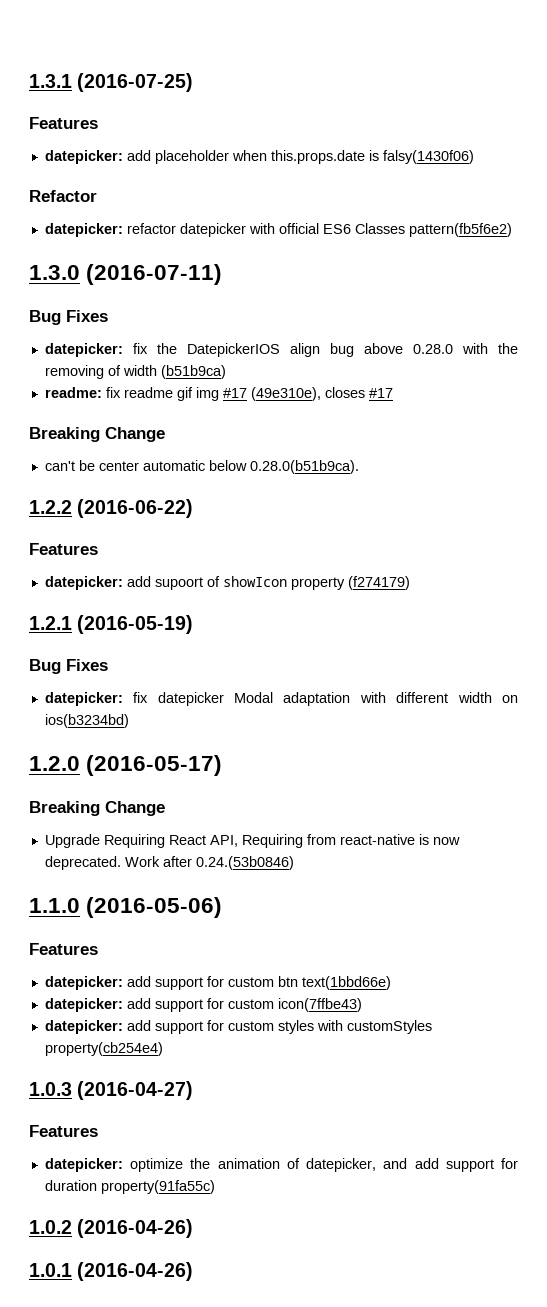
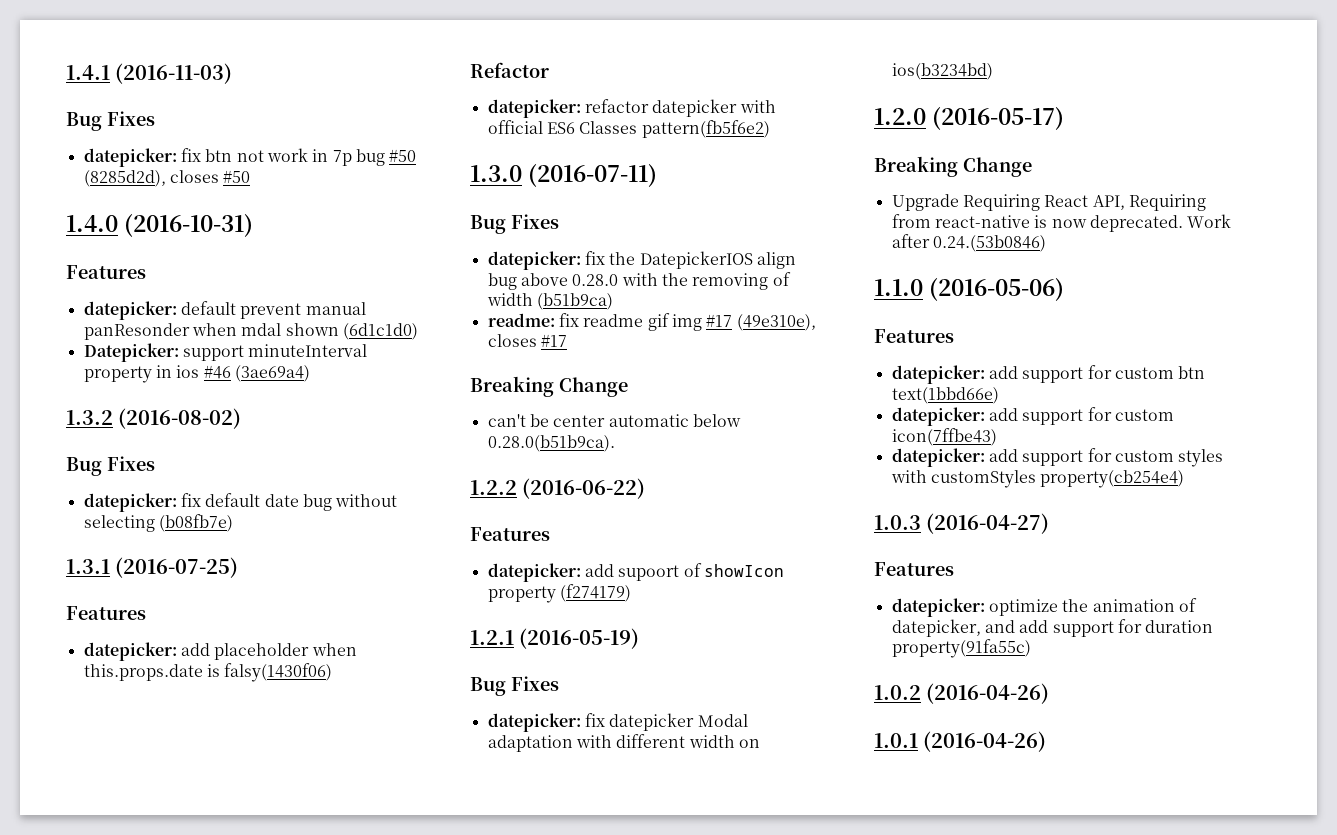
+ 1.4.1 (2016-11-03)
+ Bug Fixes
+ datepicker: fix btn not work in 7p bug #50 (8285d2d), closes #50
+ 1.4.0 (2016-10-31)
+ Features
+ datepicker: default prevent manual panResonder when mdal shown (6d1c1d0)
+ Datepicker: support minuteInterval property in ios #46 (3ae69a4)
+ 1.3.2 (2016-08-02)
+ Bug Fixes
+ datepicker: fix default date bug without selecting (b08fb7e)

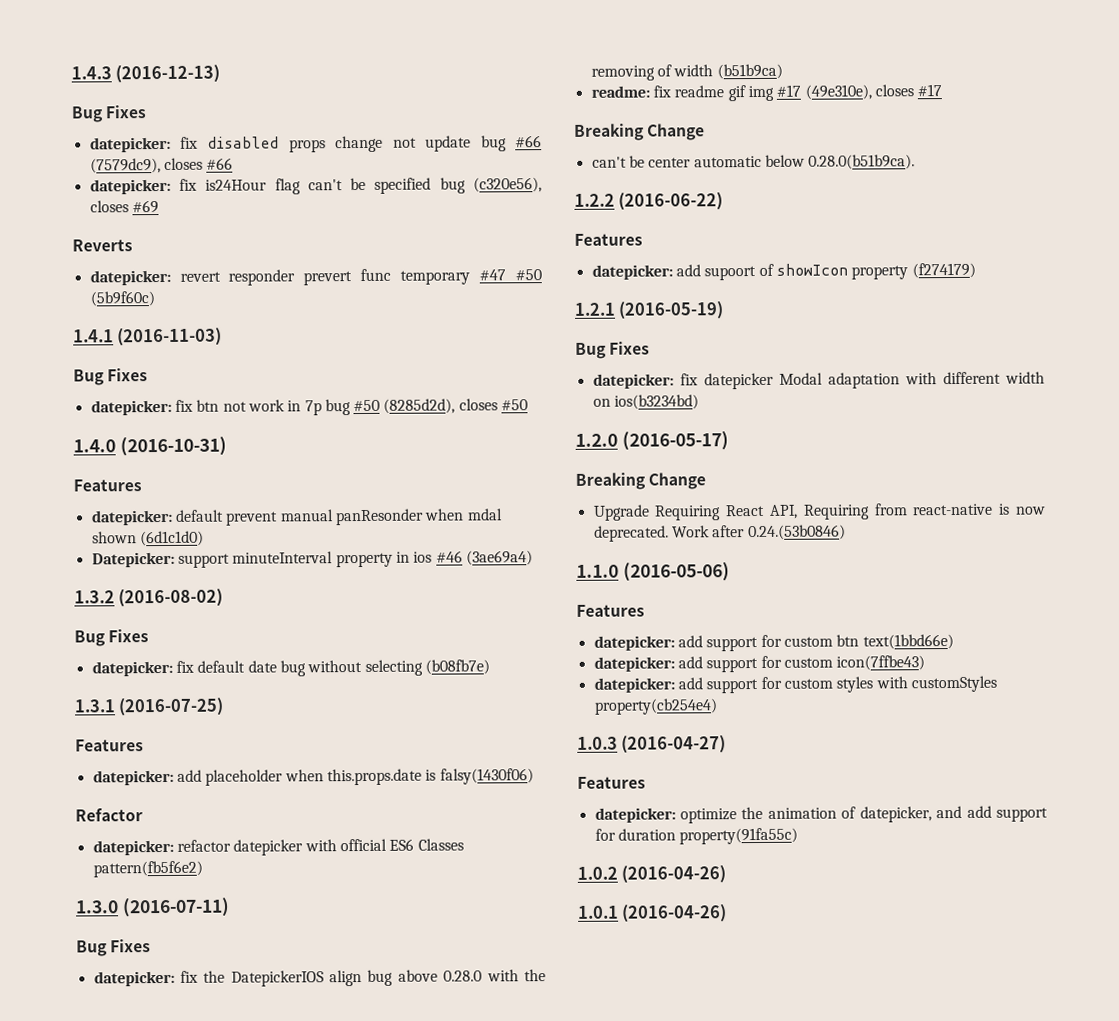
+ 1.4.3 (2016-12-13)
+ Bug Fixes
+ datepicker: fix disabled props change not update bug #66 (7579dc9), closes #66
+ datepicker: fix is24Hour flag can't be specified bug (c320e56), closes #69
+ Reverts
+ datepicker: revert responder prevert func temporary #47 #50 (5b9f60c)

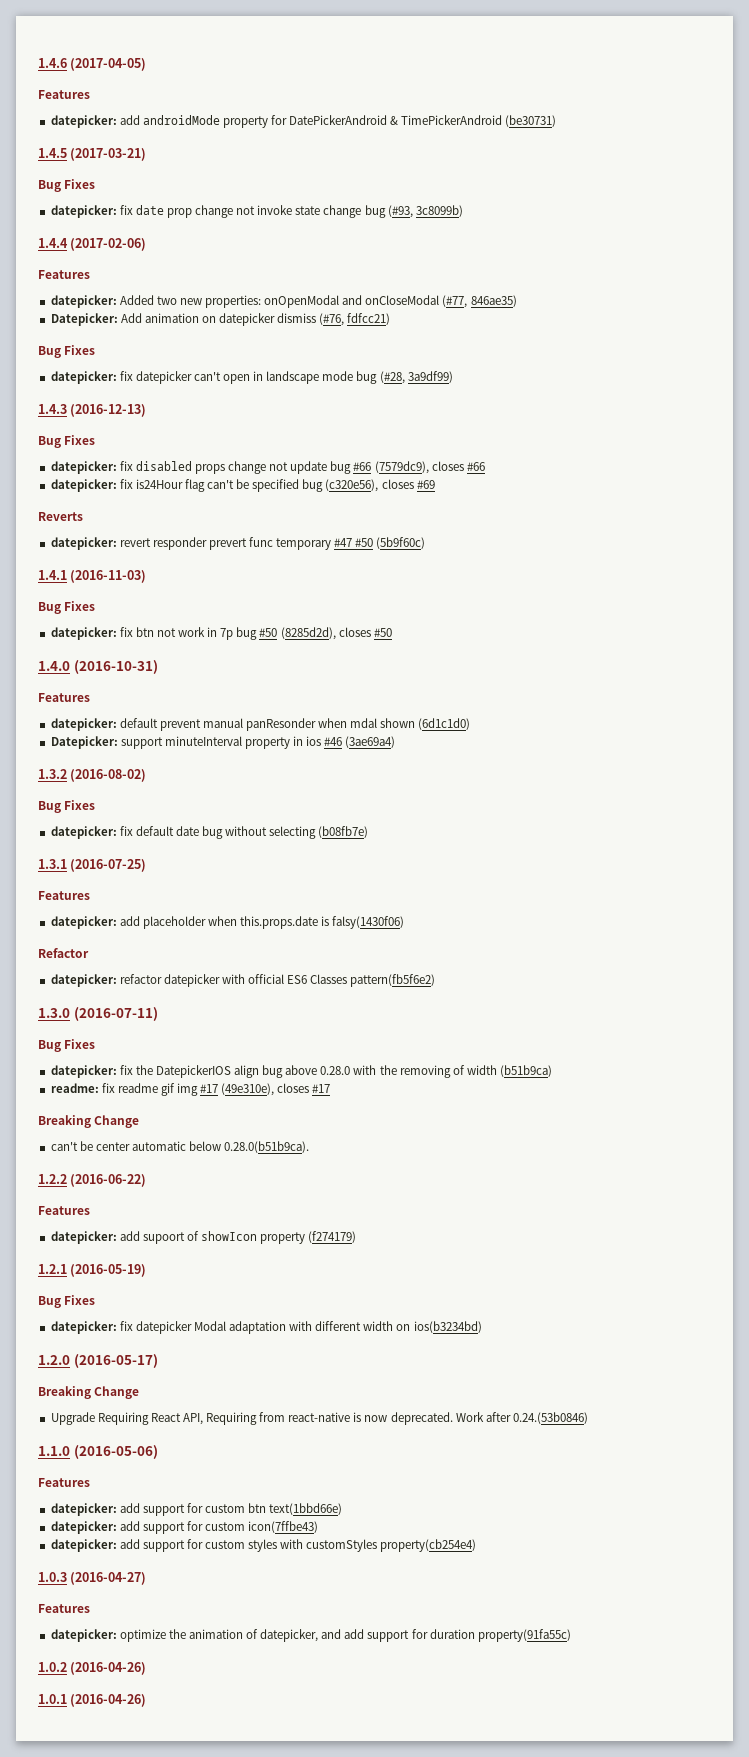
+ 1.4.6 (2017-04-05)
+ Features
+ datepicker: add androidMode property for DatePickerAndroid & TimePickerAndroid (be30731)
+ 1.4.5 (2017-03-21)
+ Bug Fixes
+ datepicker: fix date prop change not invoke state change bug (#93, 3c8099b)
+ 1.4.4 (2017-02-06)
+ Features
+ datepicker: Added two new properties: onOpenModal and onCloseModal (#77, 846ae35)
+ Datepicker: Add animation on datepicker dismiss (#76, fdfcc21)
+ Bug Fixes
+ datepicker: fix datepicker can't open in landscape mode bug (#28, 3a9df99)

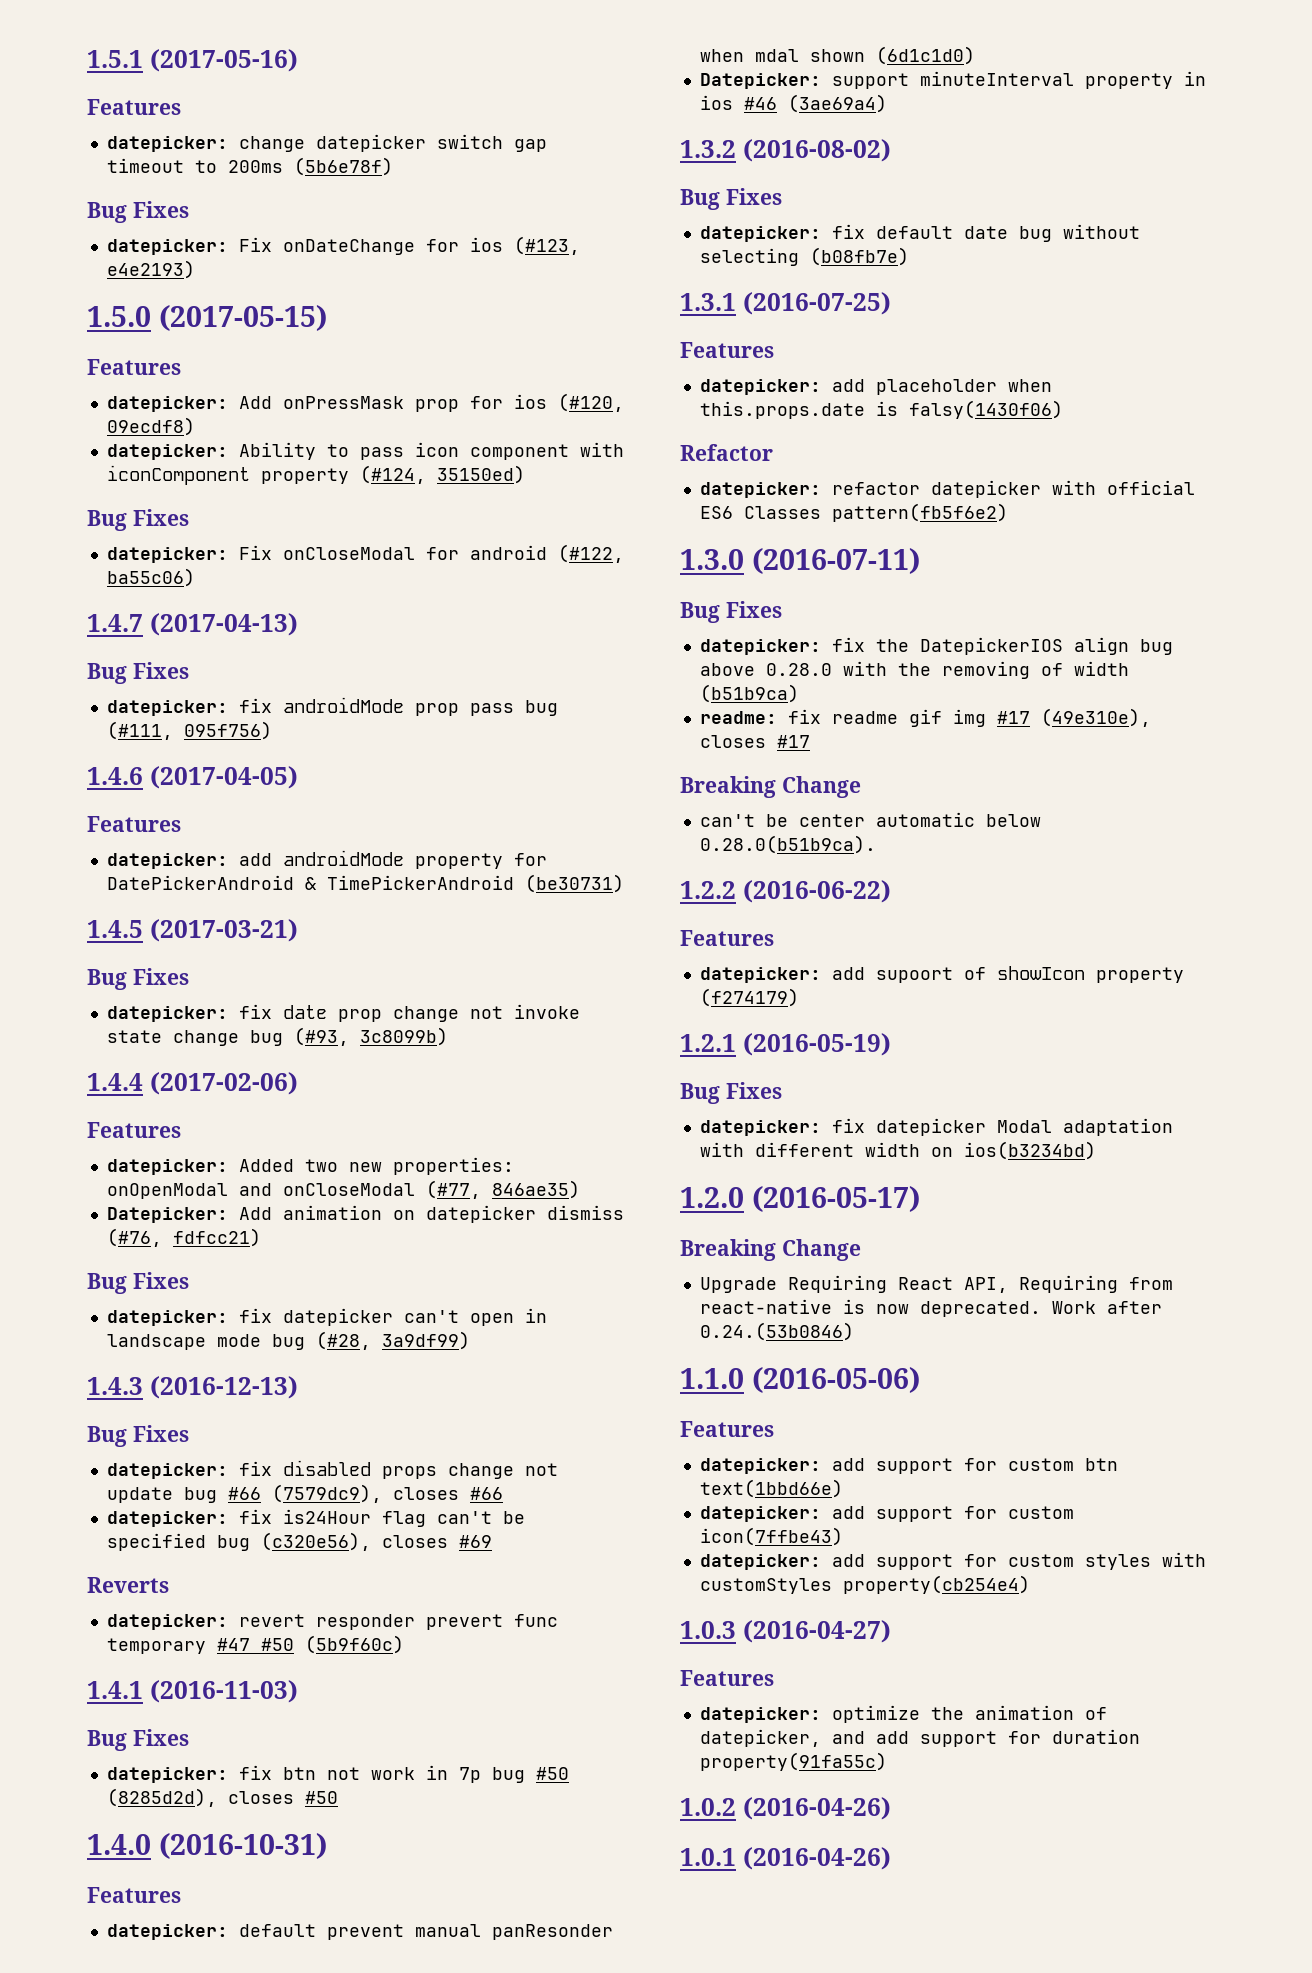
+ 1.5.1 (2017-05-16)
+ Features
+ datepicker: change datepicker switch gap timeout to 200ms (5b6e78f)
+ Bug Fixes
+ datepicker: Fix onDateChange for ios (#123, e4e2193)
+ 1.5.0 (2017-05-15)
+ Features
+ datepicker: Add onPressMask prop for ios (#120, 09ecdf8)
+ datepicker: Ability to pass icon component with iconComponent property (#124, 35150ed)
+ Bug Fixes
+ datepicker: Fix onCloseModal for android (#122, ba55c06)
+ 1.4.7 (2017-04-13)
+ Bug Fixes
+ datepicker: fix androidMode prop pass bug (#111, 095f756)

